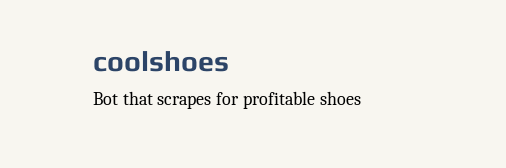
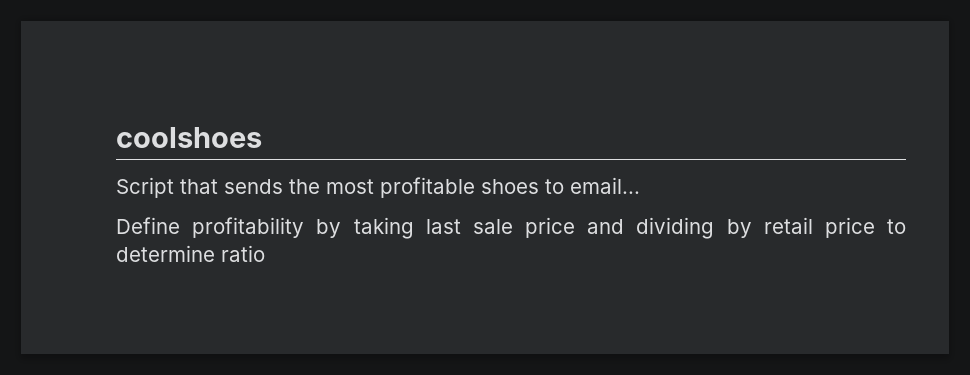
- Bot that scrapes for profitable shoes
+ Script that sends the most profitable shoes to email...
+ Define profitability by taking last sale price and dividing by retail price to determine ratio

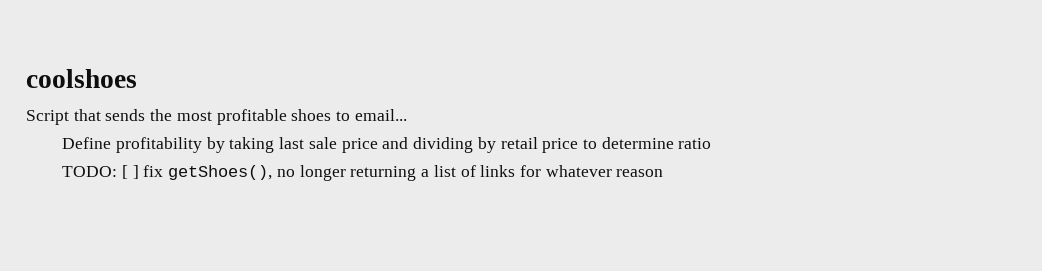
+ TODO: [ ] fix getShoes(), no longer returning a list of links for whatever reason

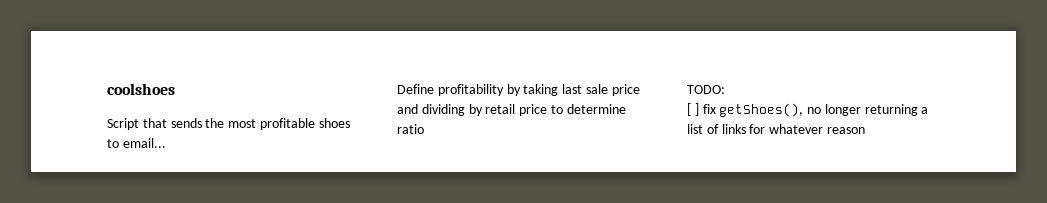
- TODO: [ ] fix getShoes(), no longer returning a list of links for whatever reason
+ TODO:
+ [ ] fix getShoes(), no longer returning a list of links for whatever reason

